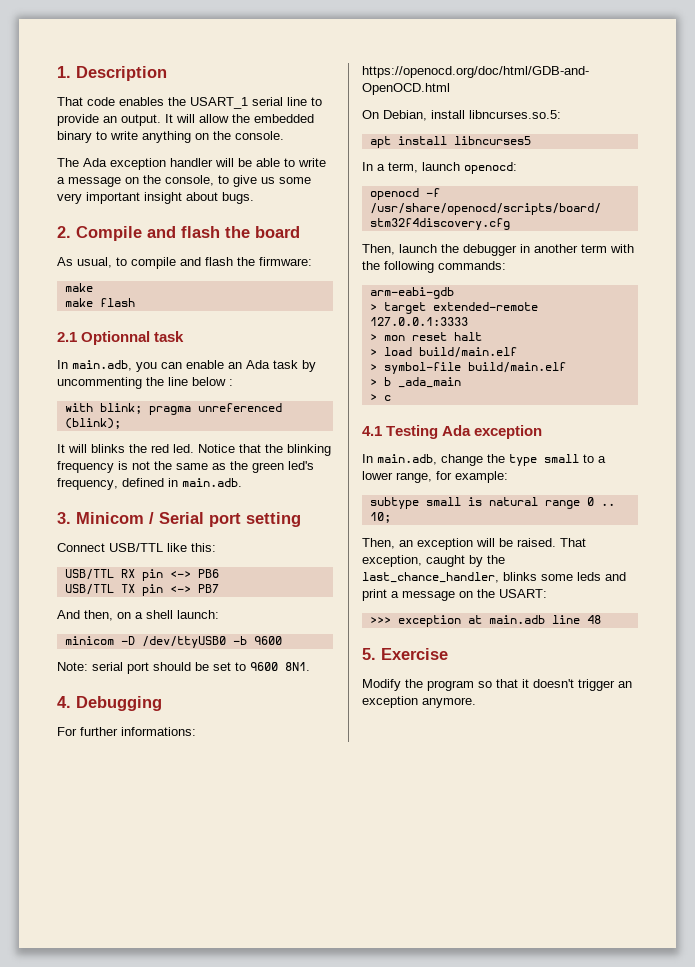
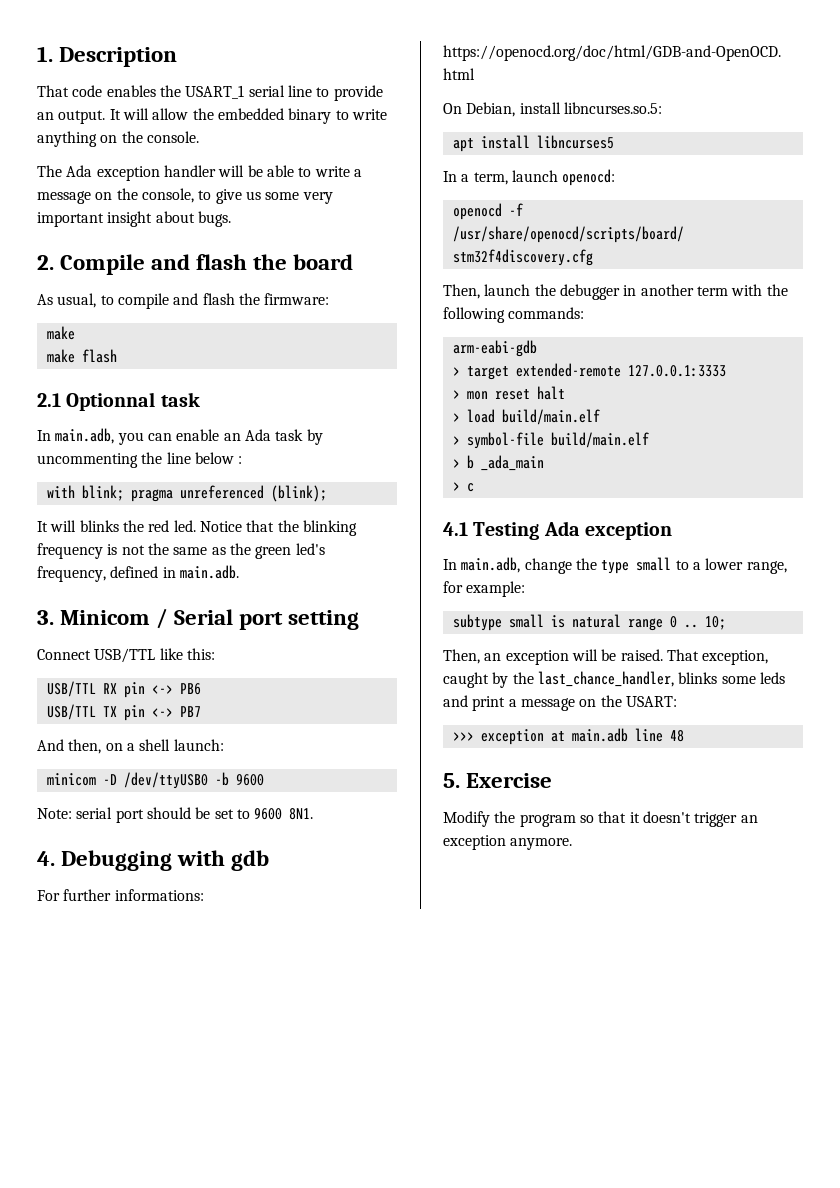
- 4. Debugging
+ 4. Debugging with gdb

